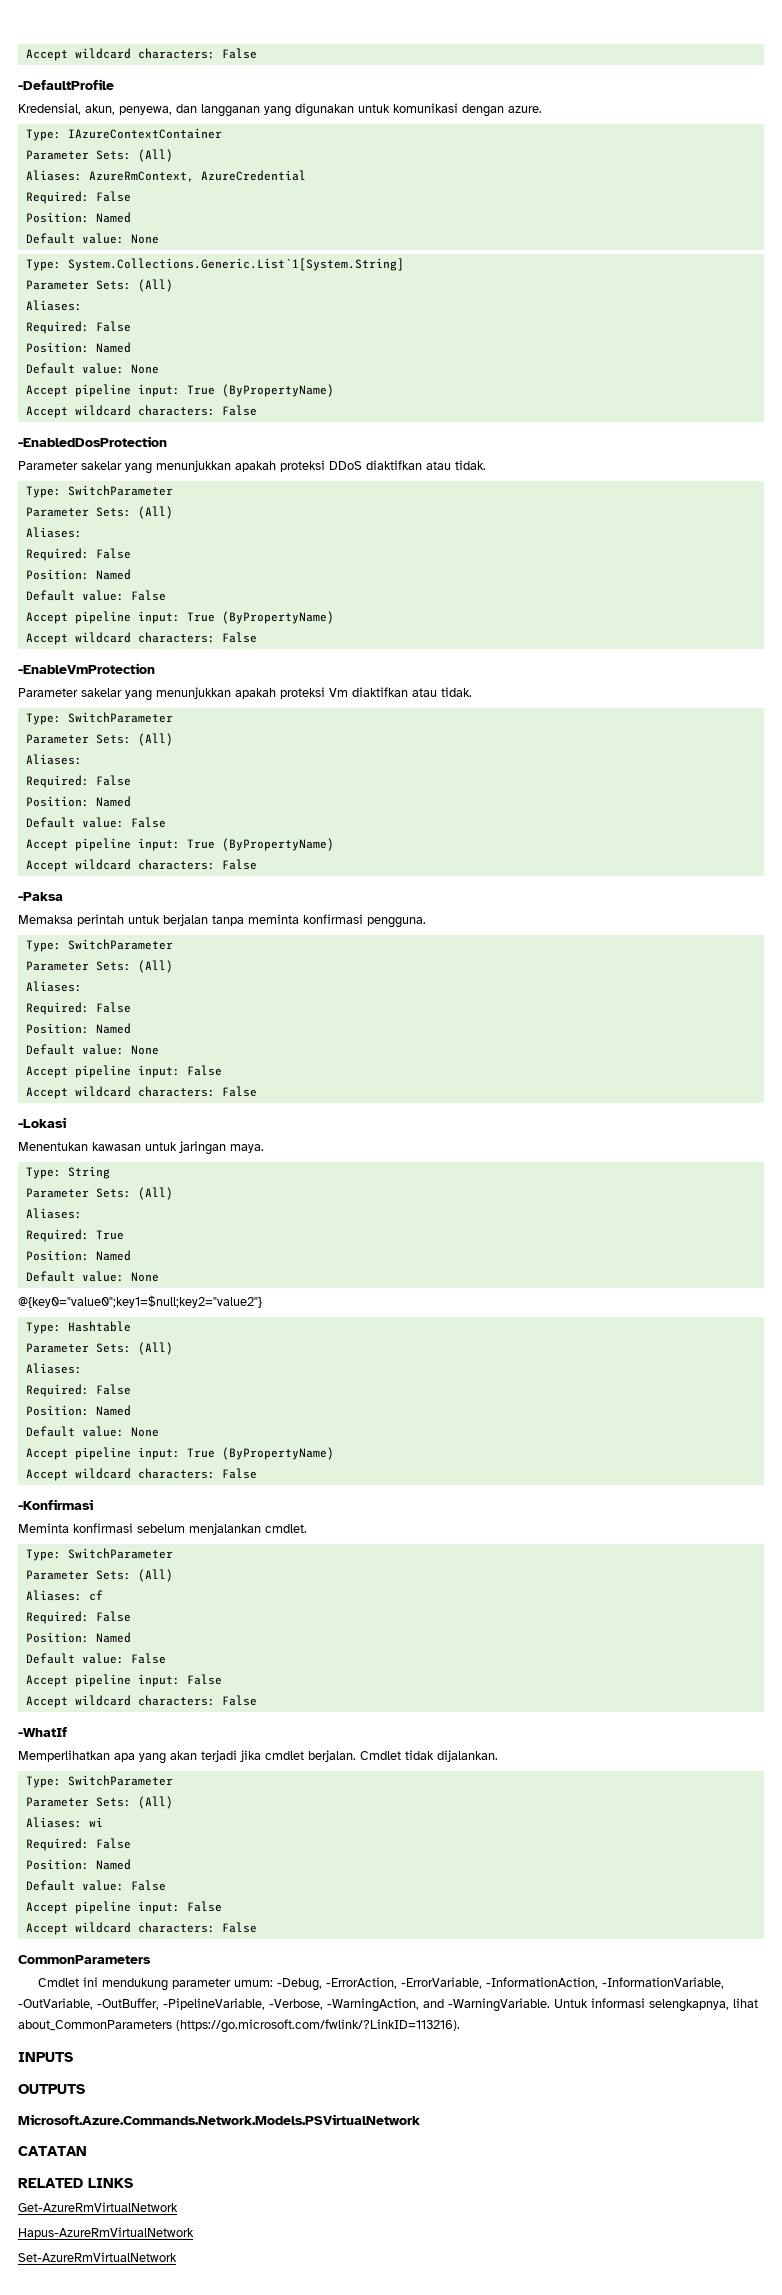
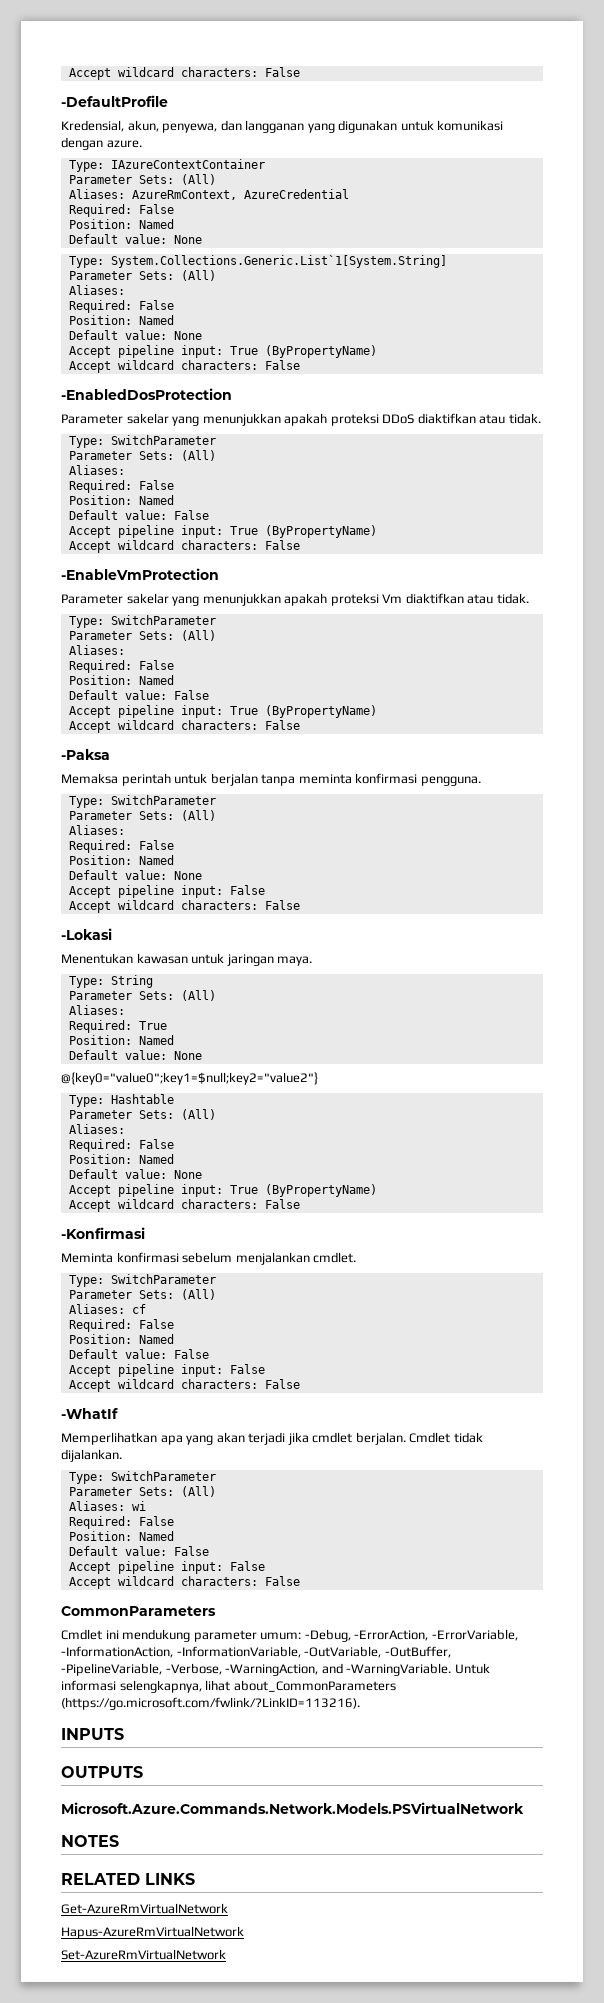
- CATATAN
+ NOTES

